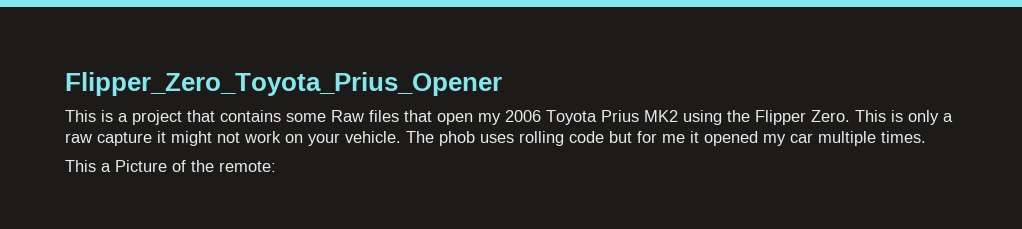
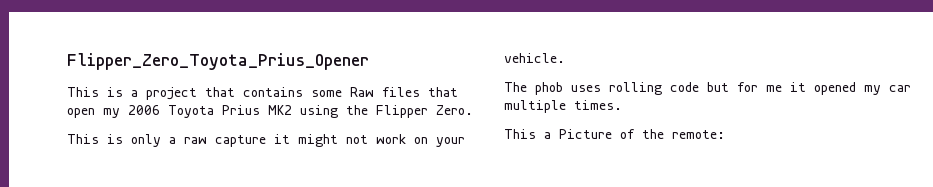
- This is a project that contains some Raw files that open my 2006 Toyota Prius MK2 using the Flipper Zero. This is only a raw capture it might not work on your vehicle. The phob uses rolling code but for me it opened my car multiple times.
+ This is a project that contains some Raw files that open my 2006 Toyota Prius MK2 using the Flipper Zero.
+ This is only a raw capture it might not work on your vehicle.
+ The phob uses rolling code but for me it opened my car multiple times.

